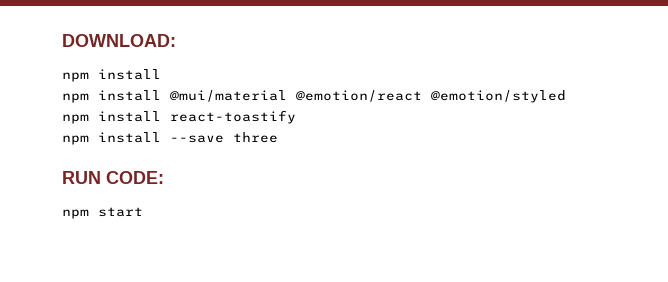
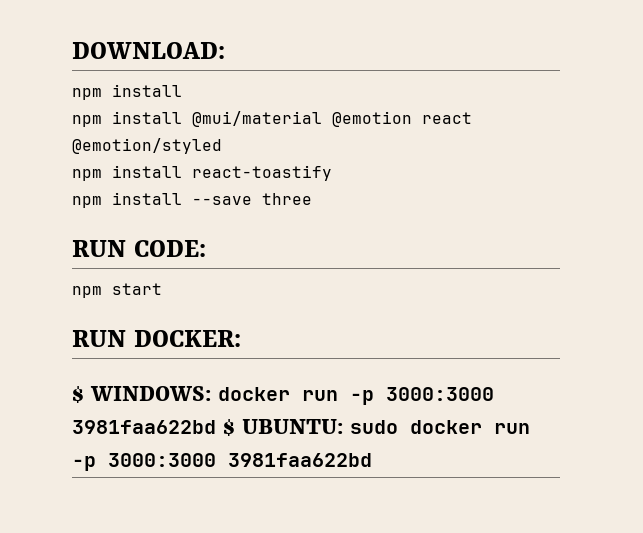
- npm install @mui/material @emotion/react @emotion/styled
+ npm install @mui/material @emotion react @emotion/styled
+ RUN DOCKER:
+ $ WINDOWS: docker run -p 3000:3000 3981faa622bd $ UBUNTU: sudo docker run -p 3000:3000 3981faa622bd

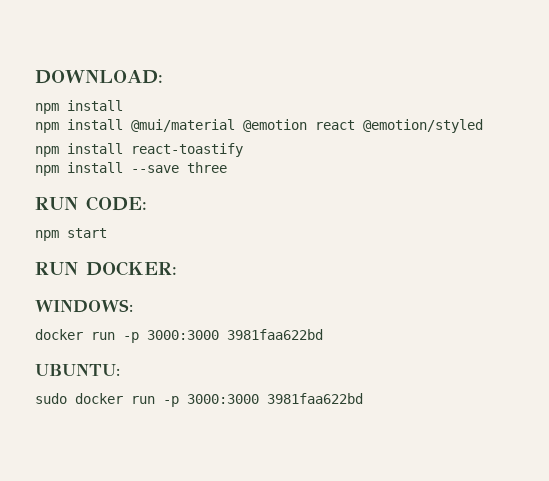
- $ WINDOWS: docker run -p 3000:3000 3981faa622bd $ UBUNTU: sudo docker run -p 3000:3000 3981faa622bd
+ WINDOWS:
+ docker run -p 3000:3000 3981faa622bd
+ UBUNTU:
+ sudo docker run -p 3000:3000 3981faa622bd

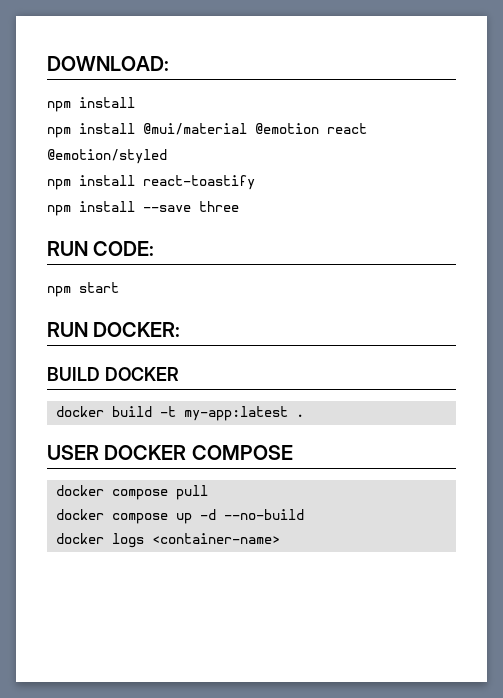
- WINDOWS:
- docker run -p 3000:3000 3981faa622bd
- UBUNTU:
- sudo docker run -p 3000:3000 3981faa622bd
+ BUILD DOCKER
+ docker build -t my-app:latest .
+ USER DOCKER COMPOSE
+ docker compose pull
+ docker compose up -d --no-build
+ docker logs <container-name>

